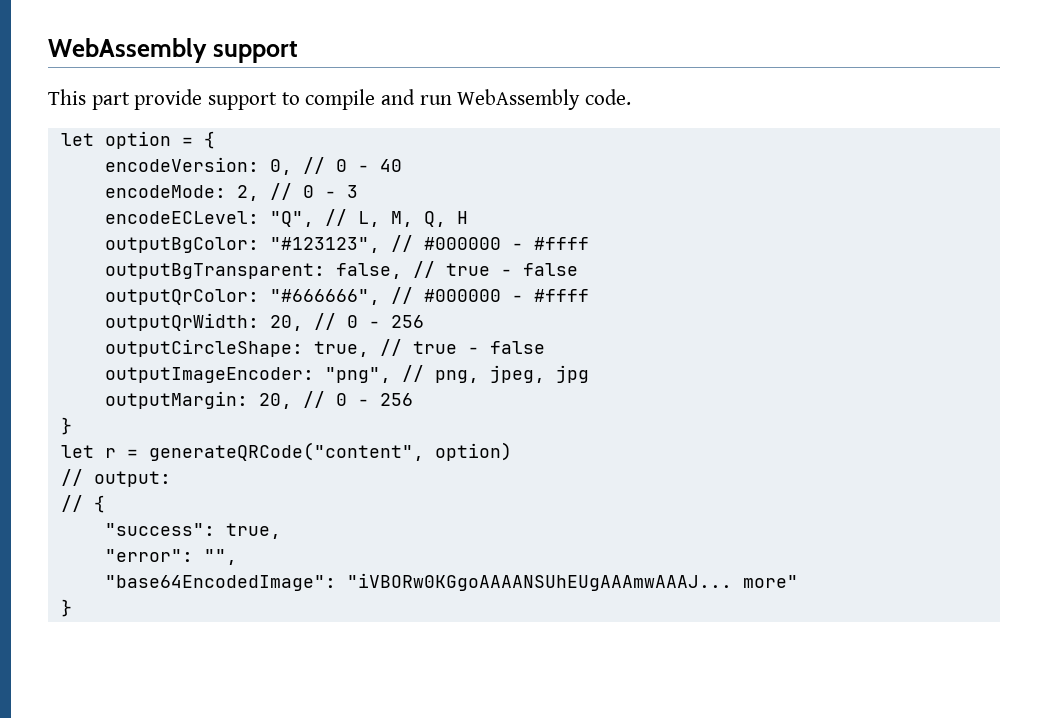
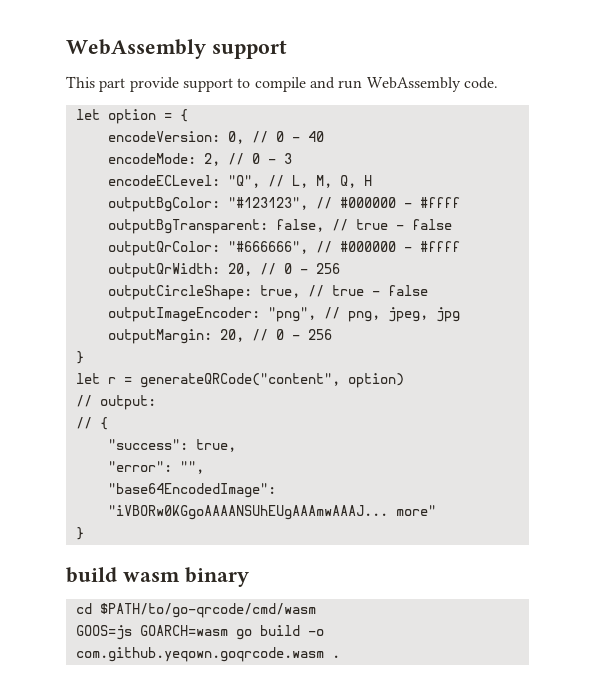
+ build wasm binary
+ cd $PATH/to/go-qrcode/cmd/wasm
+ GOOS=js GOARCH=wasm go build -o com.github.yeqown.goqrcode.wasm .

